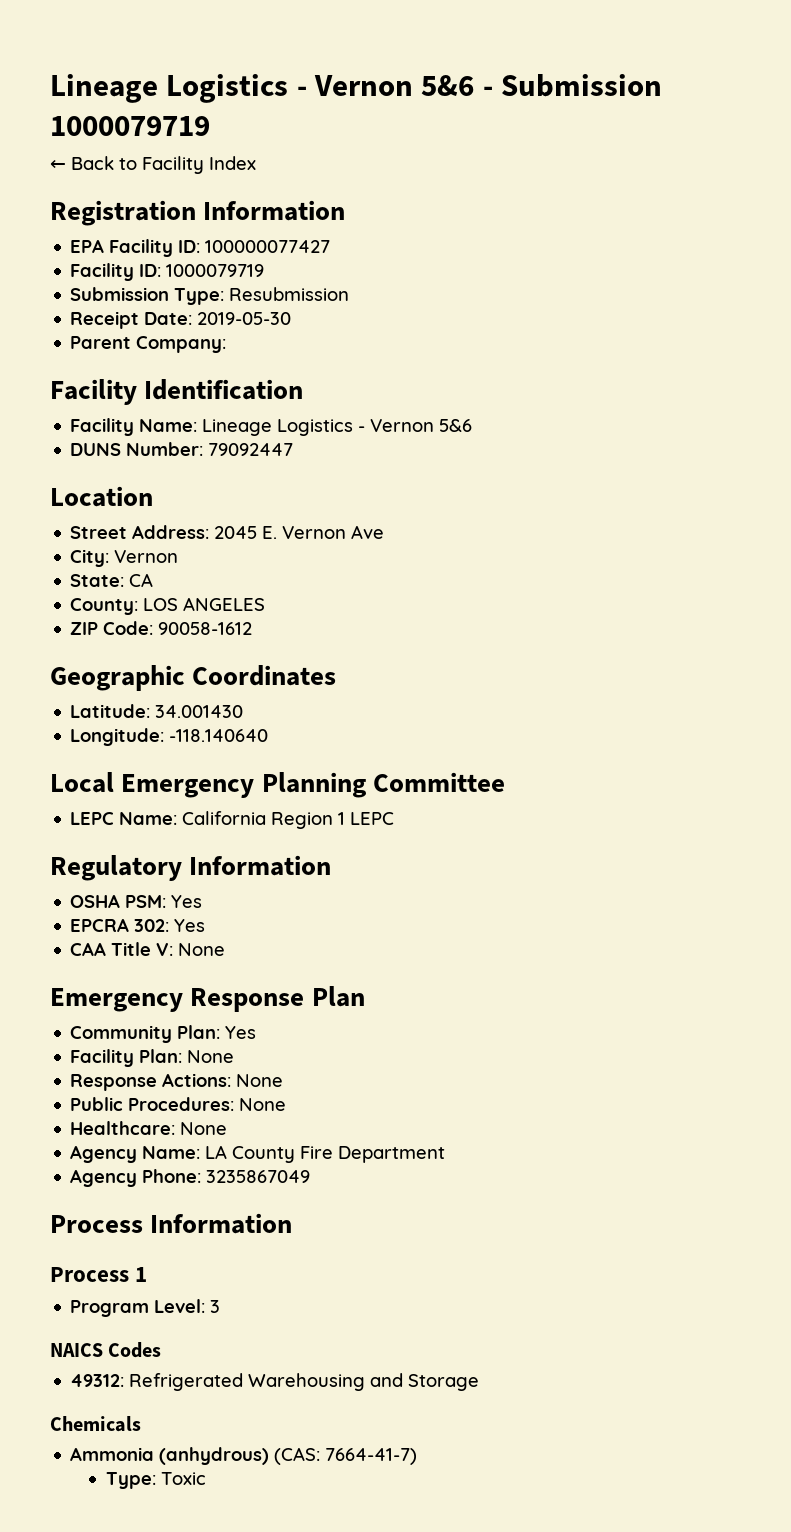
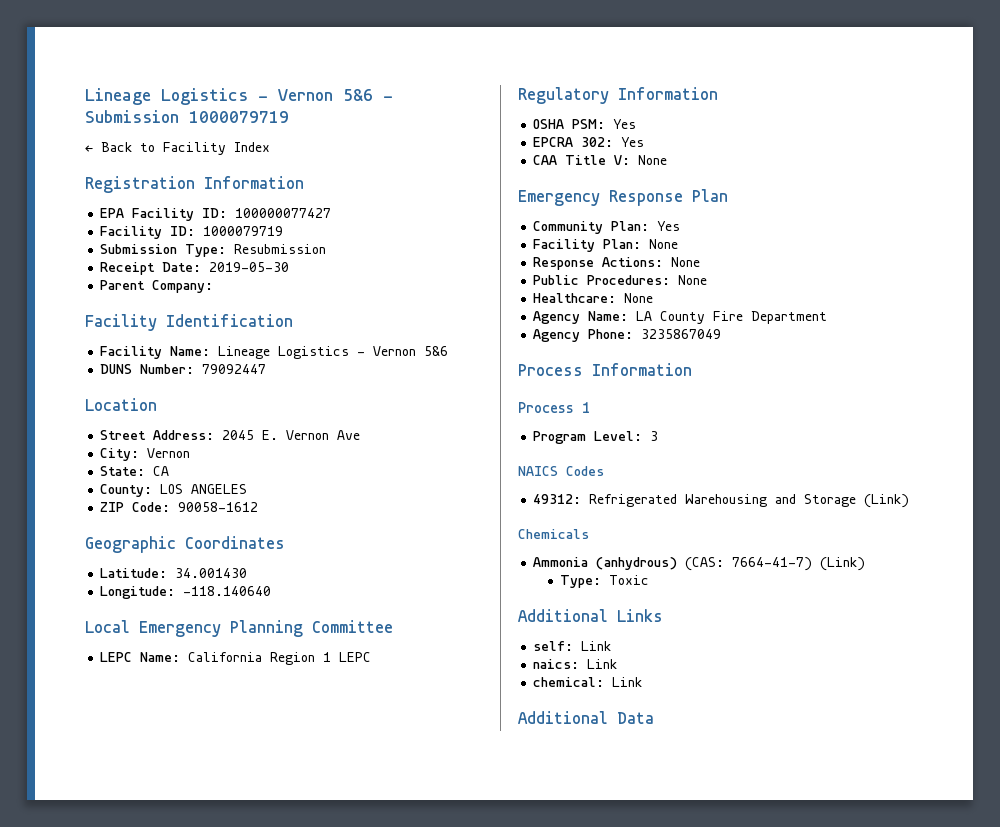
- 49312: Refrigerated Warehousing and Storage
+ 49312: Refrigerated Warehousing and Storage (Link)
- Ammonia (anhydrous) (CAS: 7664-41-7)
+ Ammonia (anhydrous) (CAS: 7664-41-7) (Link)
+ Additional Links
+ self: Link
+ naics: Link
+ chemical: Link
+ Additional Data

